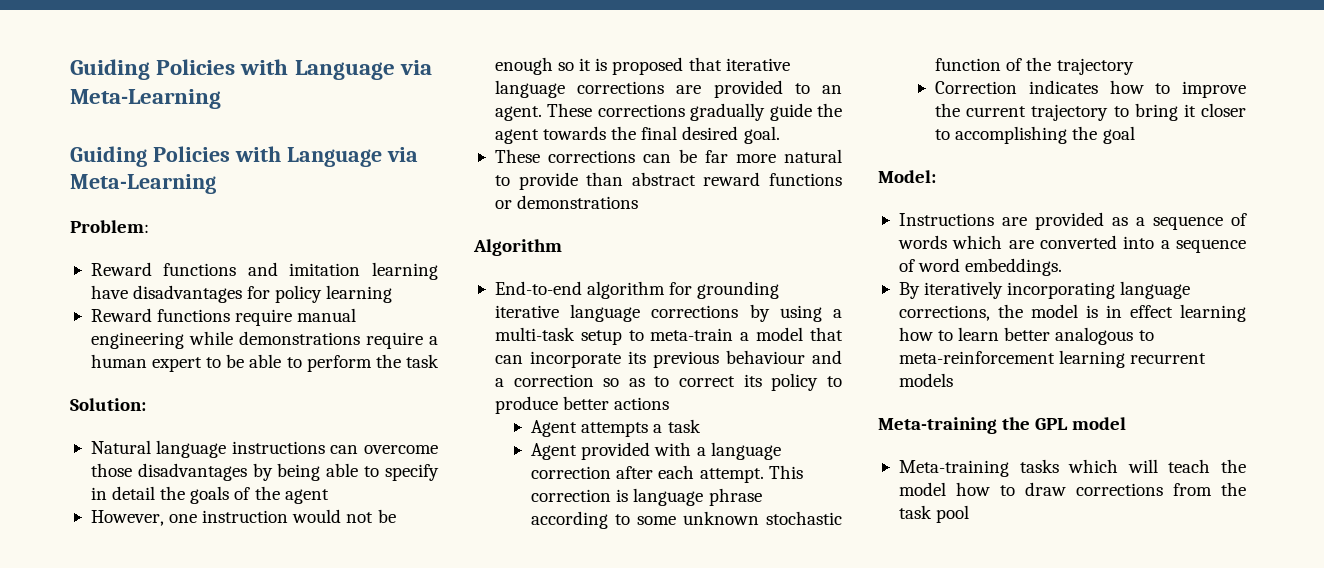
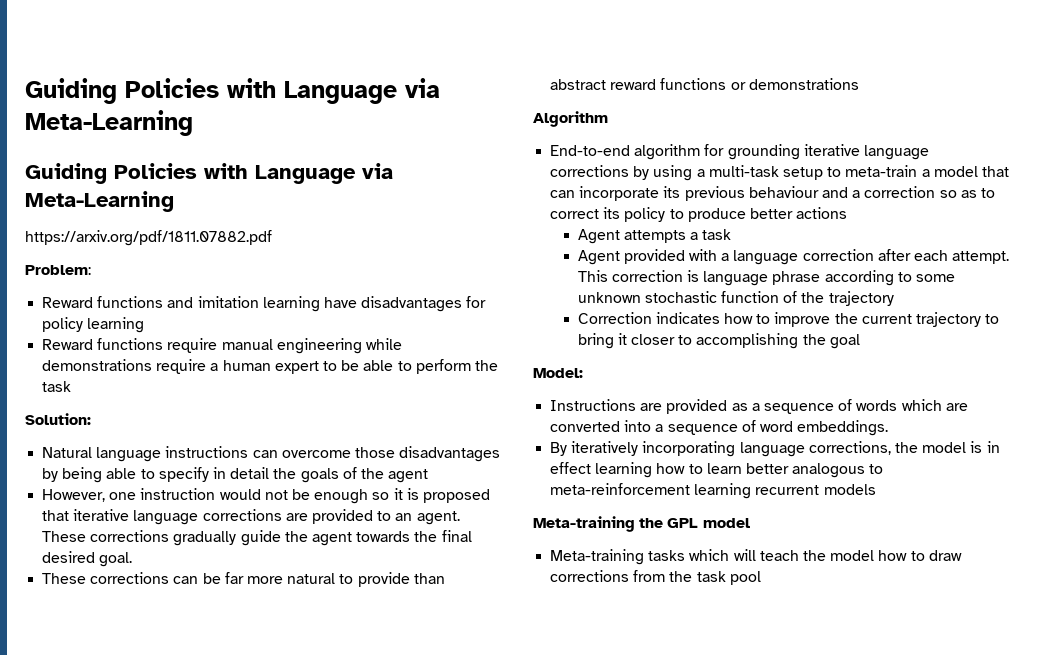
+ https://arxiv.org/pdf/1811.07882.pdf

